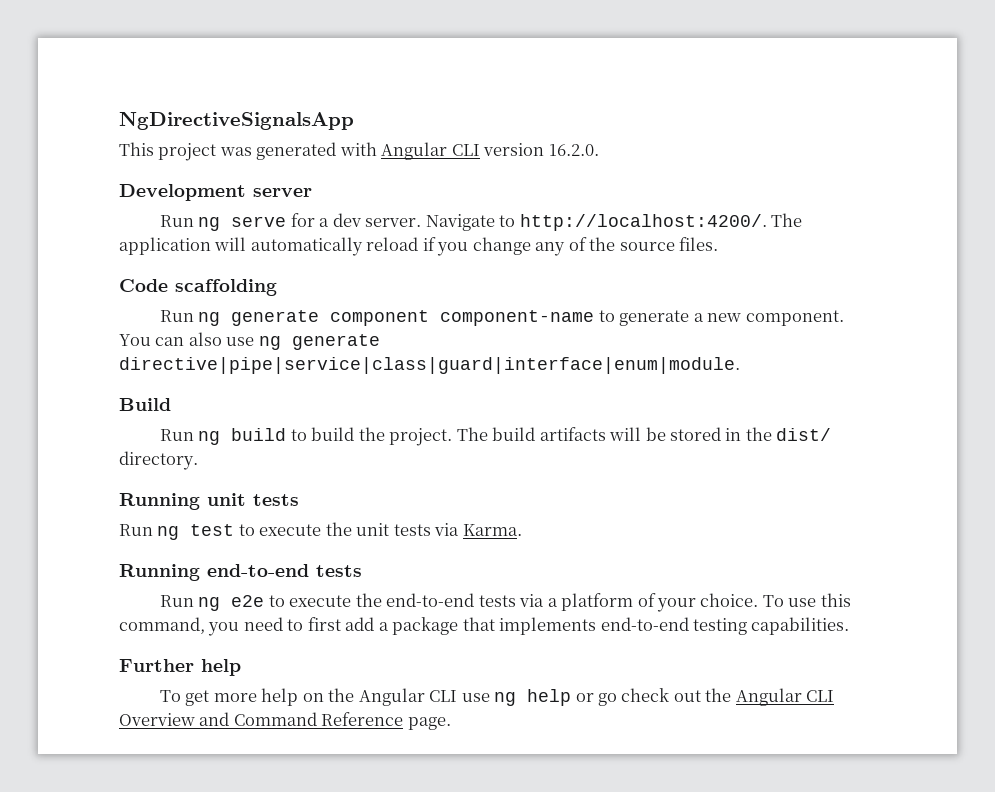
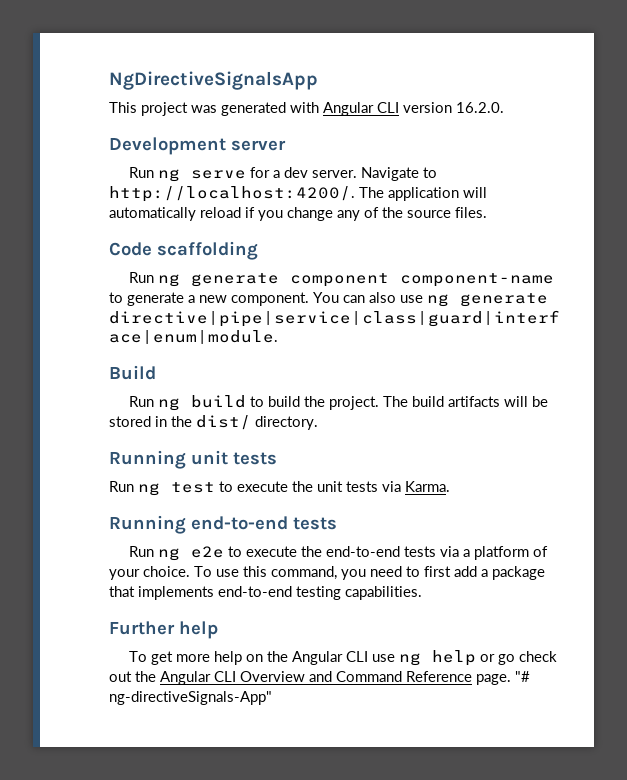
+ "# ng-directiveSignals-App"

